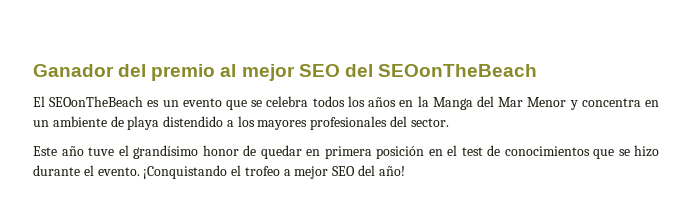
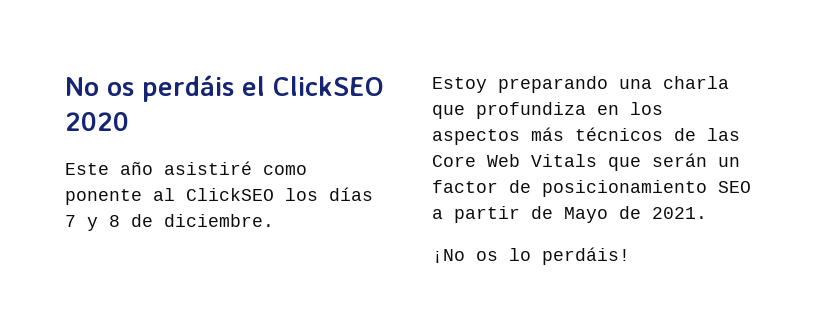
- Ganador del premio al mejor SEO del SEOonTheBeach
- El SEOonTheBeach es un evento que se celebra todos los años en la Manga del Mar Menor y concentra en un ambiente de playa distendido a los mayores profesionales del sector.
- Este año tuve el grandísimo honor de quedar en primera posición en el test de conocimientos que se hizo durante el evento. ¡Conquistando el trofeo a mejor SEO del año!
+ No os perdáis el ClickSEO 2020
+ Este año asistiré como ponente al ClickSEO los días 7 y 8 de diciembre.
+ Estoy preparando una charla que profundiza en los aspectos más técnicos de las Core Web Vitals que serán un factor de posicionamiento SEO a partir de Mayo de 2021.
+ ¡No os lo perdáis!

